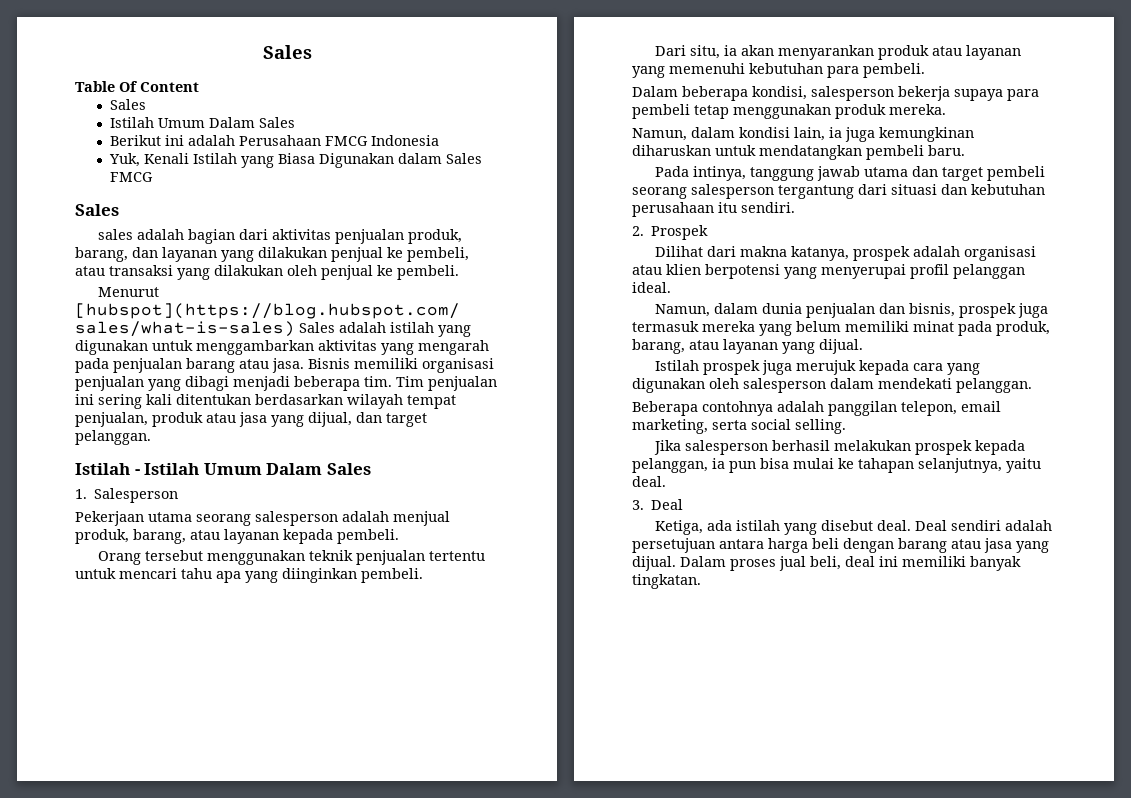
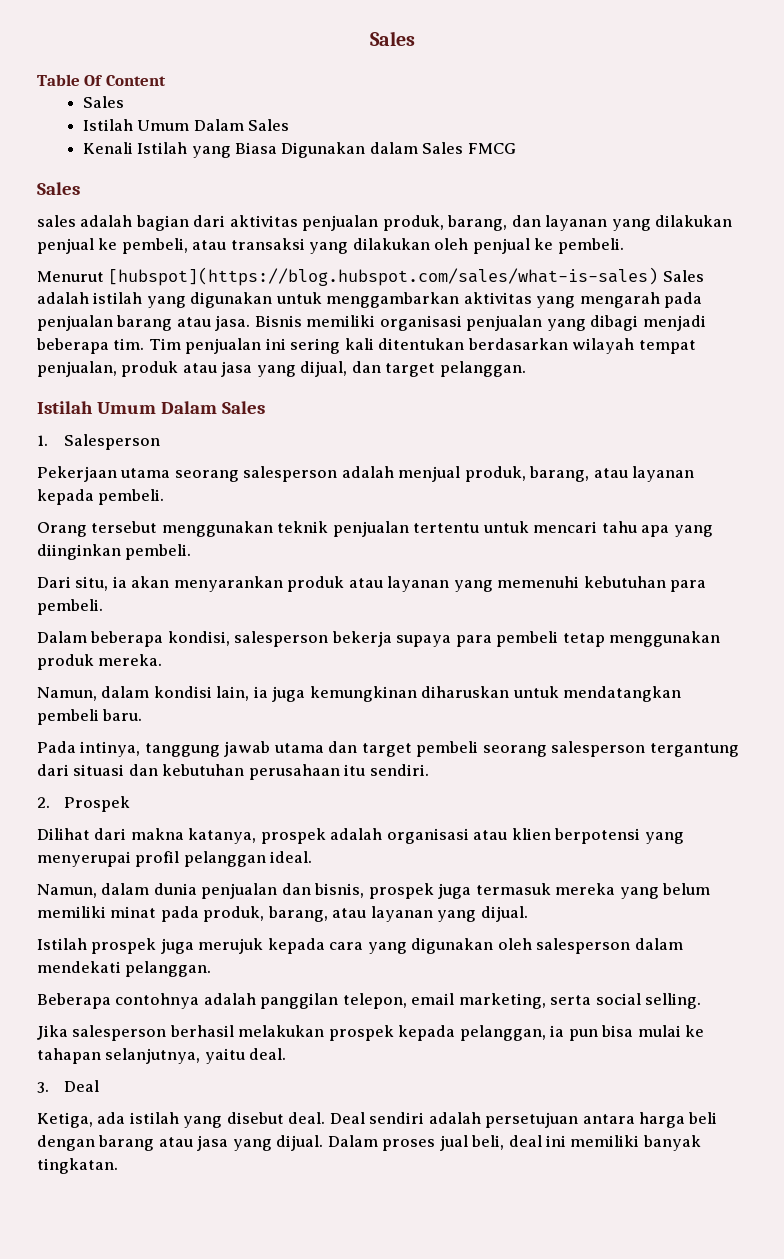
- Berikut ini adalah Perusahaan FMCG Indonesia
- Yuk, Kenali Istilah yang Biasa Digunakan dalam Sales FMCG
+ Kenali Istilah yang Biasa Digunakan dalam Sales FMCG
  Tim penjualan ini sering kali ditentukan berdasarkan wilayah tempat penjualan, produk atau jasa yang dijual, dan target pelanggan.
- Istilah - Istilah Umum Dalam Sales
+ Istilah Umum Dalam Sales

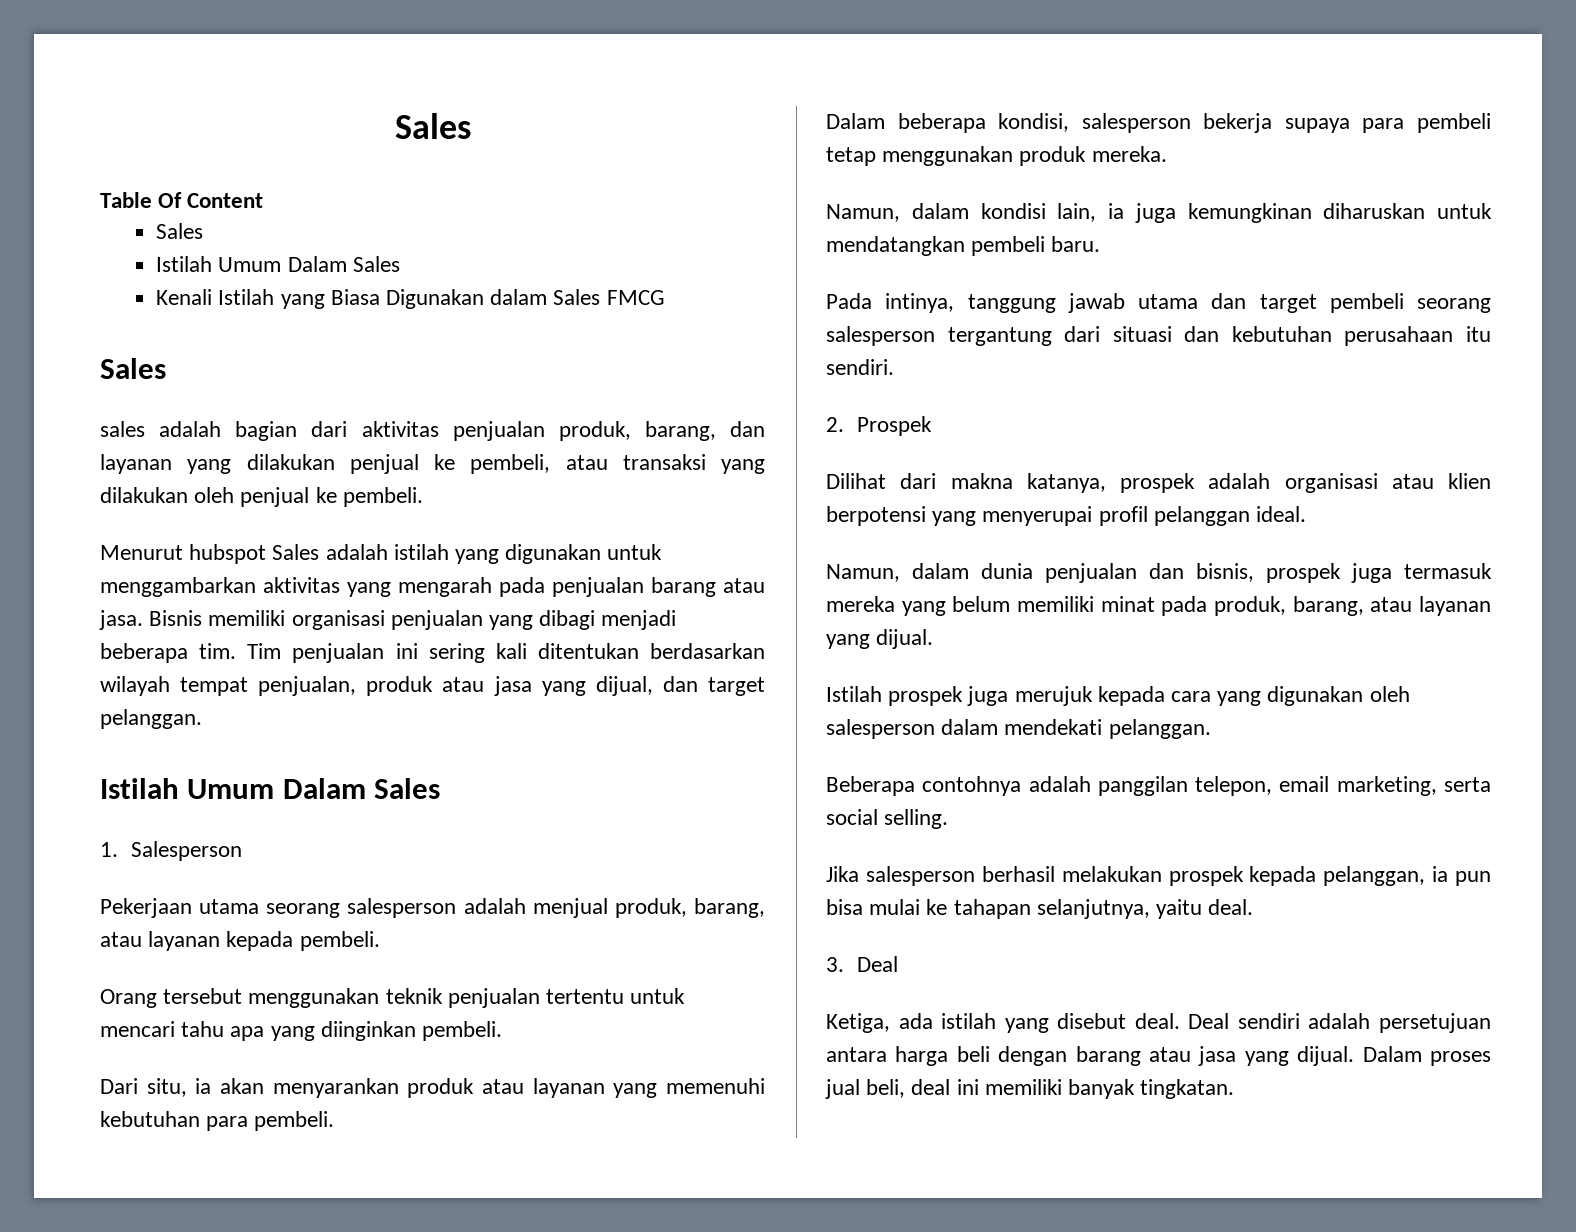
- Menurut [hubspot](https://blog.hubspot.com/sales/what-is-sales) Sales adalah istilah yang digunakan untuk menggambarkan aktivitas yang mengarah pada penjualan barang atau jasa.
+ Menurut hubspot Sales adalah istilah yang digunakan untuk menggambarkan aktivitas yang mengarah pada penjualan barang atau jasa.

